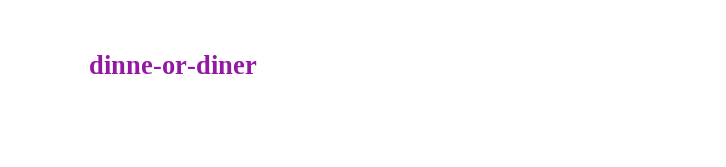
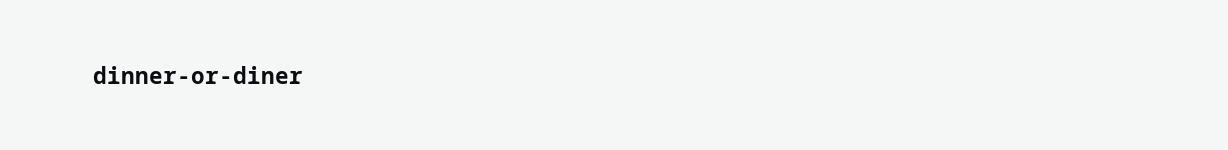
- dinne-or-diner
+ dinner-or-diner

